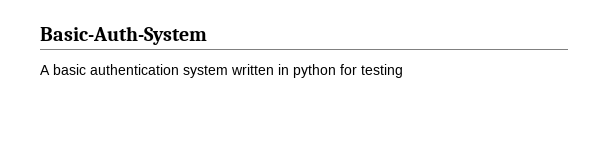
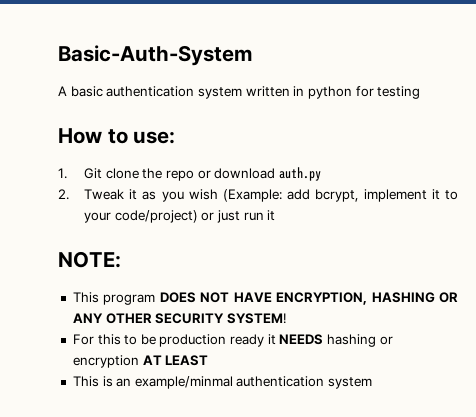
+ How to use:
+ 1. Git clone the repo or download auth.py
+ 2. Tweak it as you wish (Example: add bcrypt, implement it to your code/project) or just run it
+ NOTE:
+ This program DOES NOT HAVE ENCRYPTION, HASHING OR ANY OTHER SECURITY SYSTEM!
+ For this to be production ready it NEEDS hashing or encryption AT LEAST
+ This is an example/minmal authentication system

